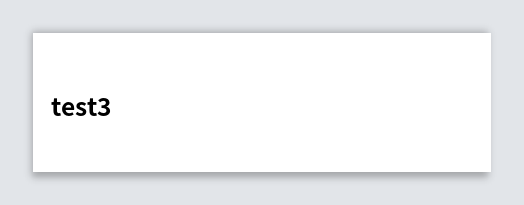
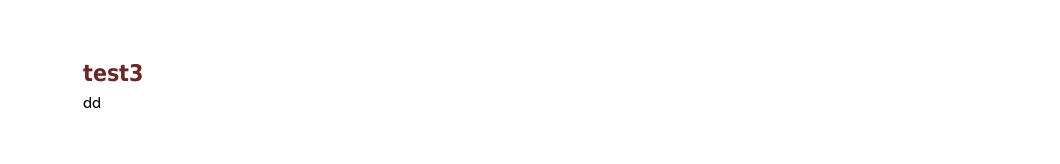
+ dd

